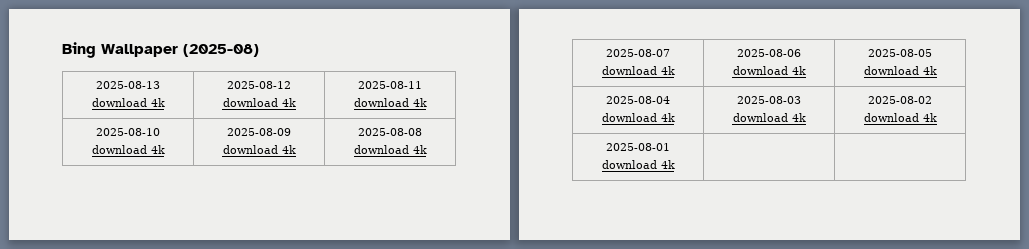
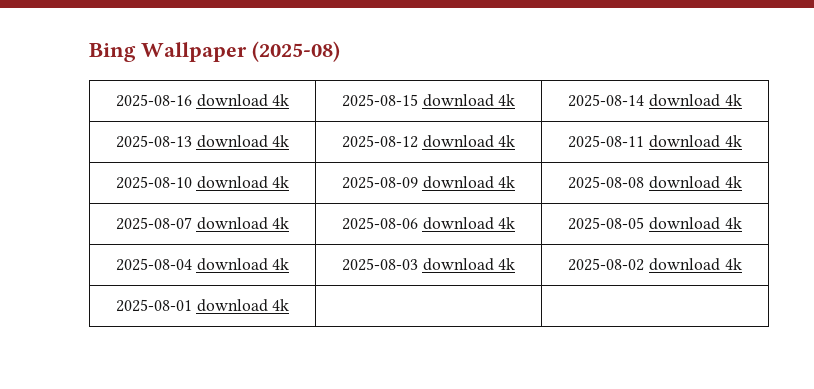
+ 2025-08-16 download 4k | 2025-08-15 download 4k | 2025-08-14 download 4k

